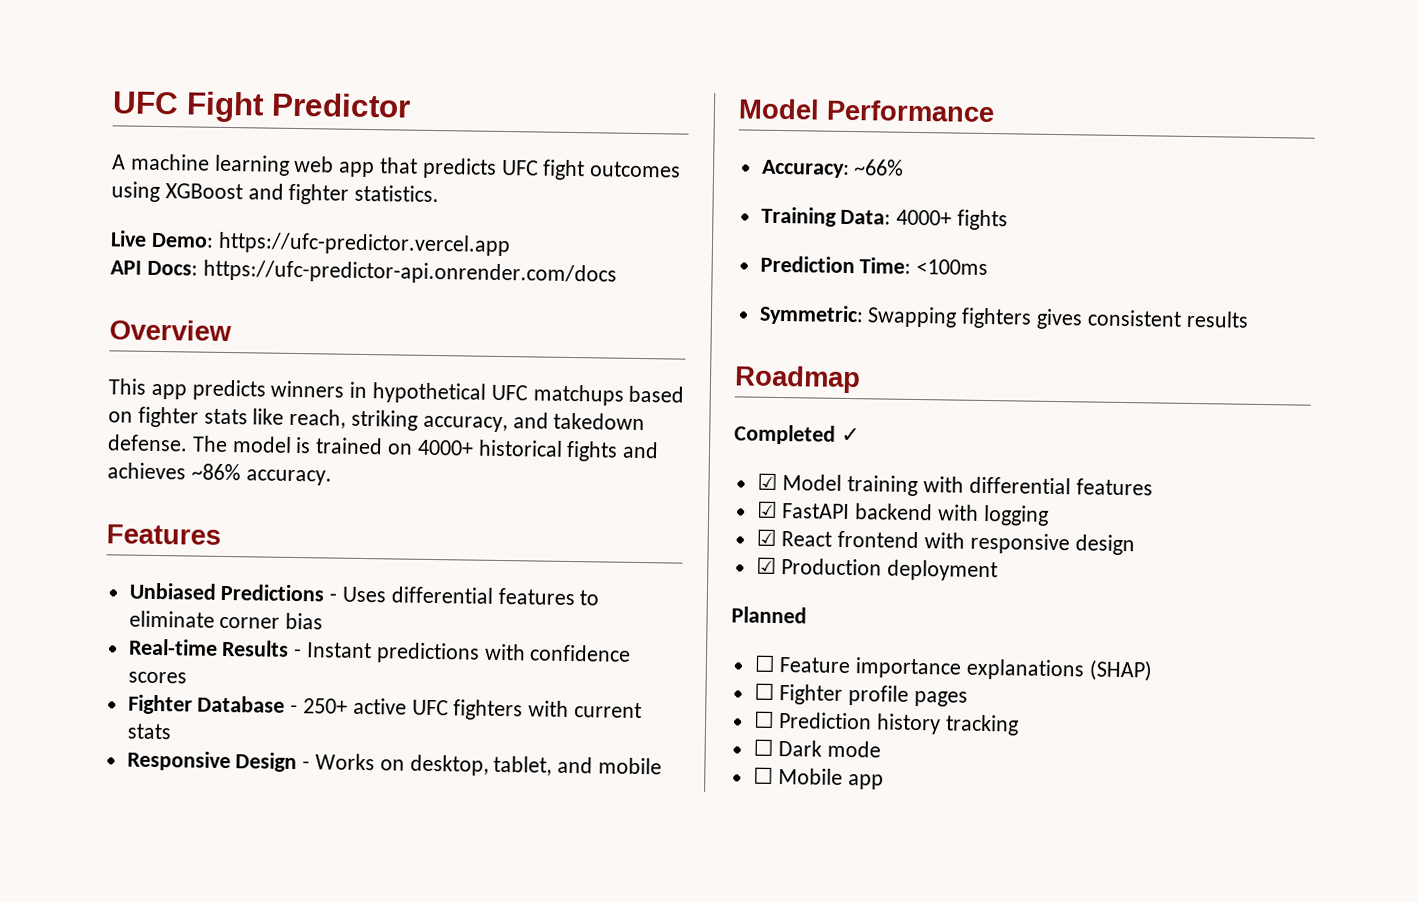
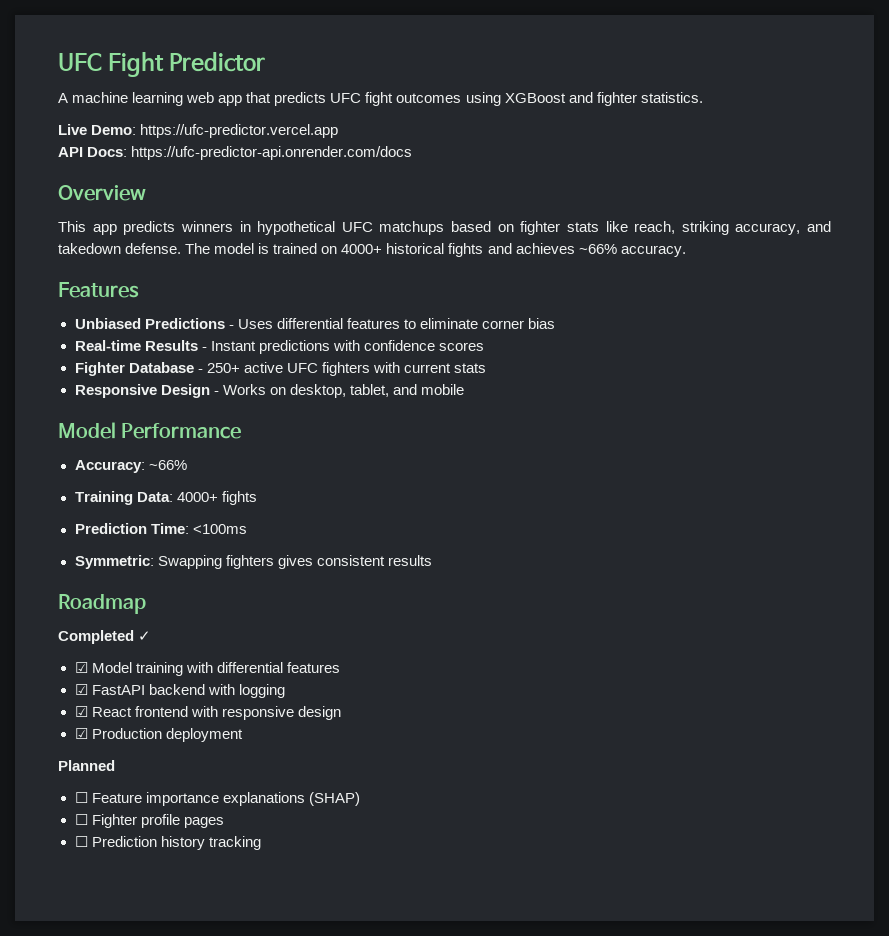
- The model is trained on 4000+ historical fights and achieves ~86% accuracy.
+ The model is trained on 4000+ historical fights and achieves ~66% accuracy.
- ☐ Dark mode
- ☐ Mobile app

